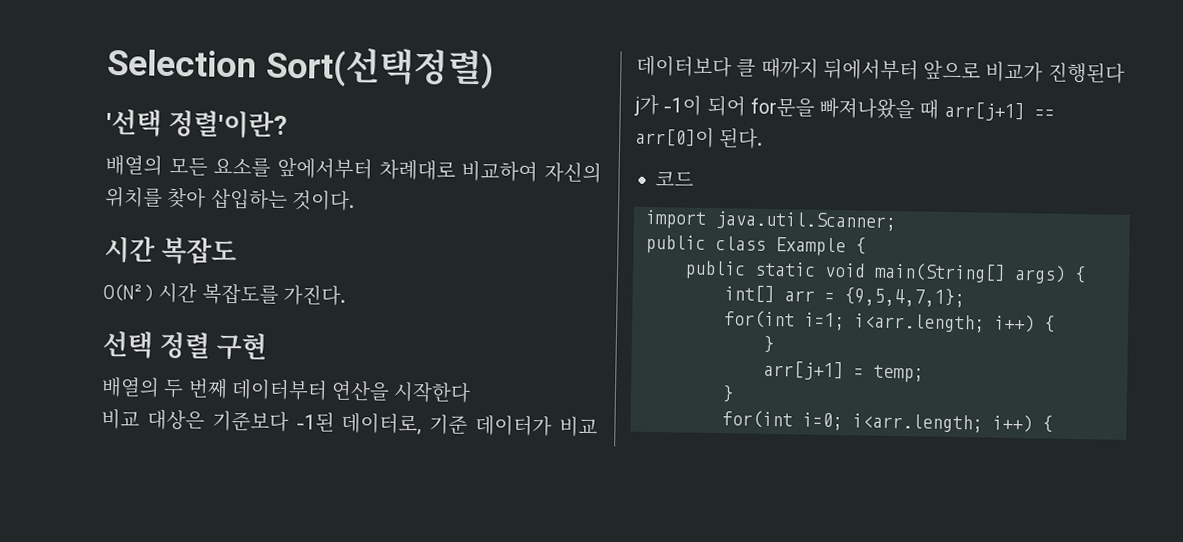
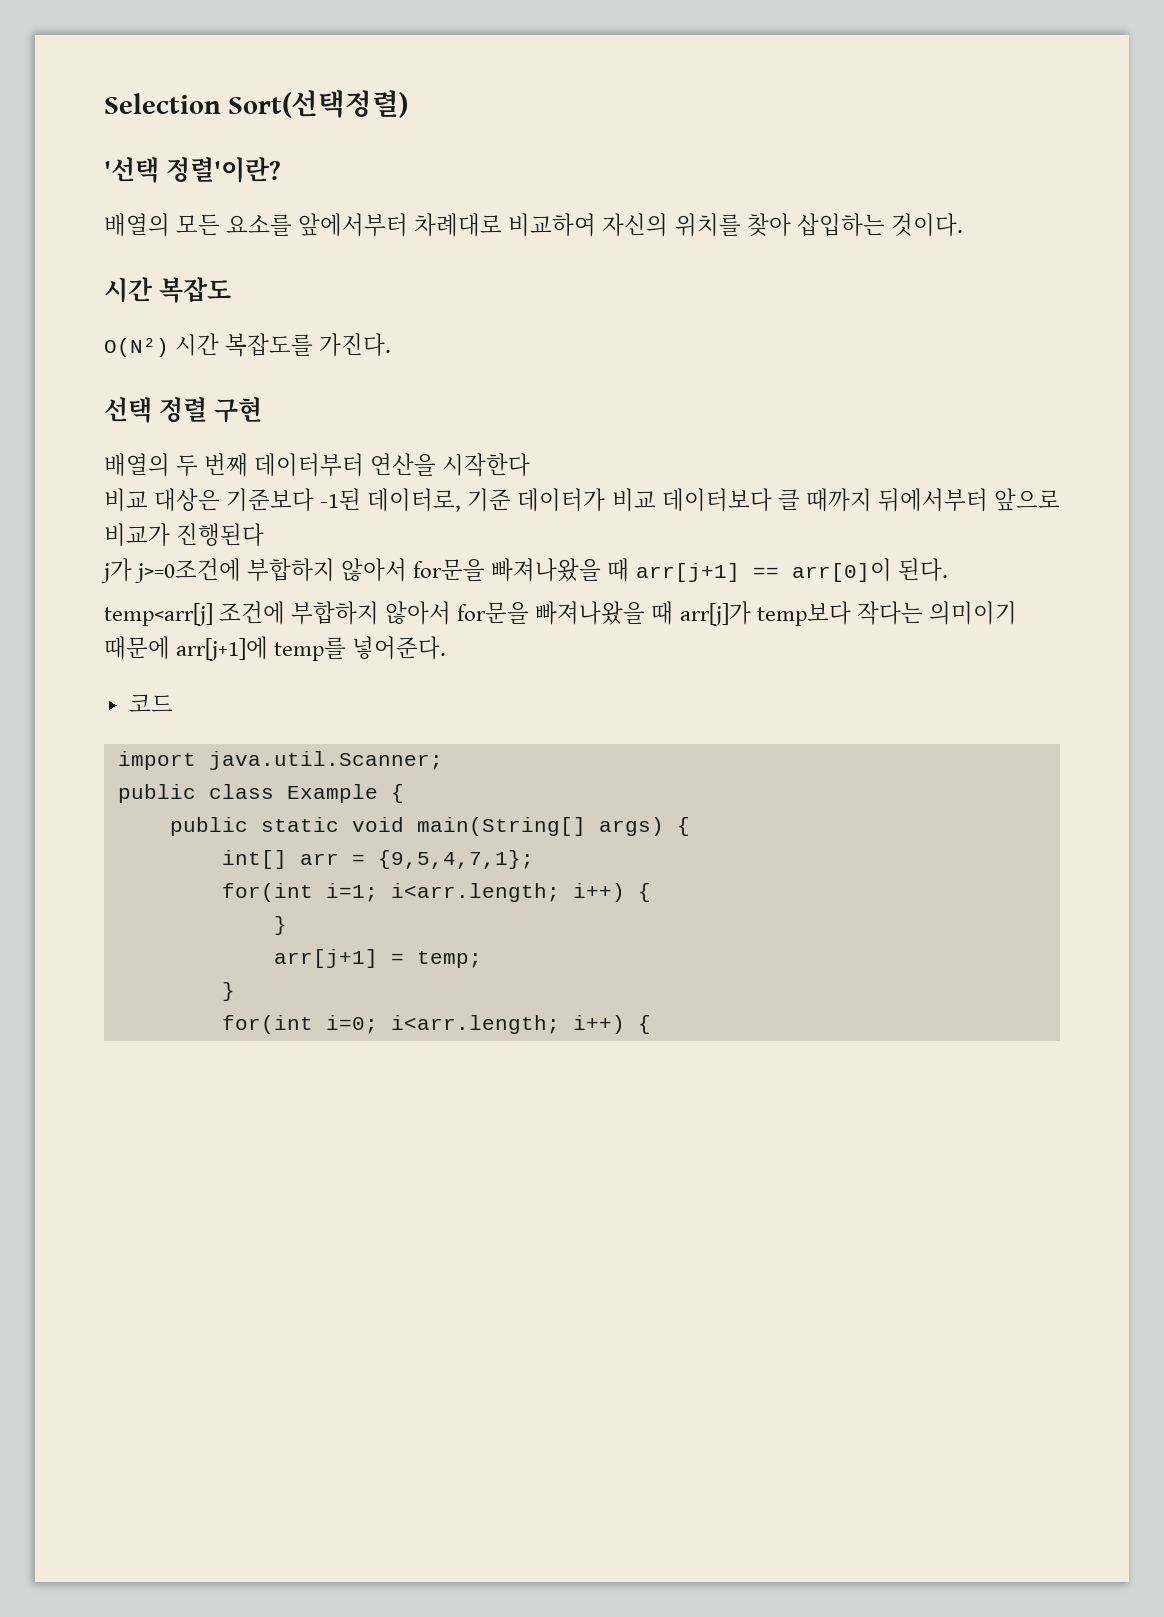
- j가 -1이 되어 for문을 빠져나왔을 때 arr[j+1] == arr[0]이 된다.
+ j가 j>=0조건에 부합하지 않아서 for문을 빠져나왔을 때 arr[j+1] == arr[0]이 된다.
+ temp<arr[j] 조건에 부합하지 않아서 for문을 빠져나왔을 때 arr[j]가 temp보다 작다는 의미이기 때문에 arr[j+1]에 temp를 넣어준다.

